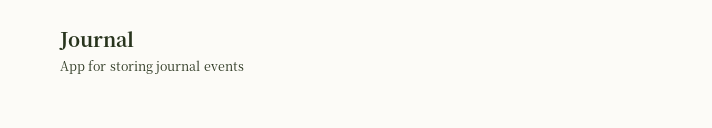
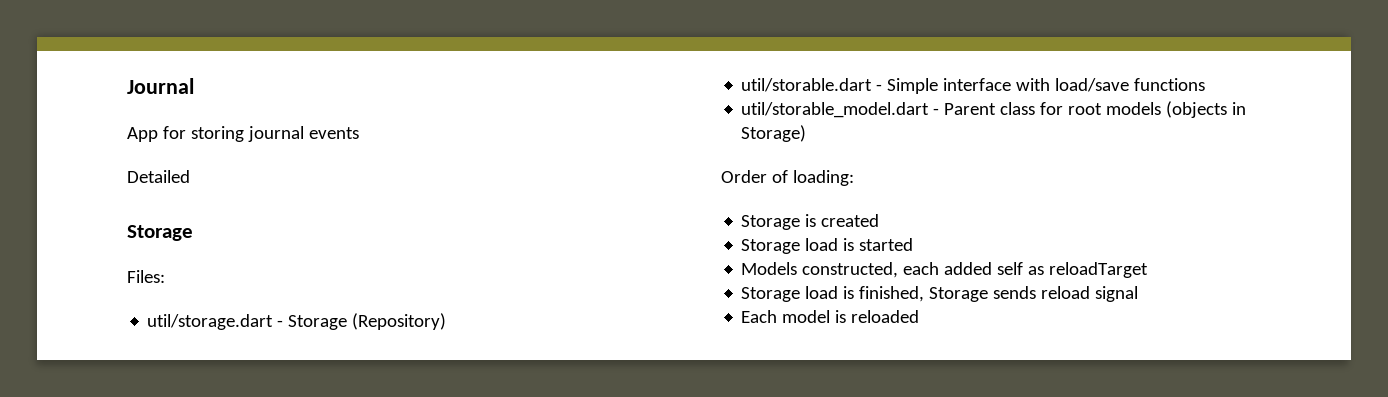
+ Detailed
+ Storage
+ Files:
+ util/storage.dart - Storage (Repository)
+ util/storable.dart - Simple interface with load/save functions
+ util/storable_model.dart - Parent class for root models (objects in Storage)
+ Order of loading:
+ Storage is created
+ Storage load is started
+ Models constructed, each added self as reloadTarget
+ Storage load is finished, Storage sends reload signal
+ Each model is reloaded

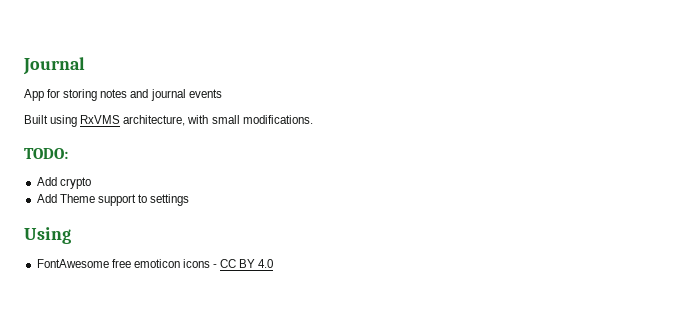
- App for storing journal events
+ App for storing notes and journal events
- Detailed
- Storage
- Files:
- util/storage.dart - Storage (Repository)
- util/storable.dart - Simple interface with load/save functions
- util/storable_model.dart - Parent class for root models (objects in Storage)
- Order of loading:
- Storage is created
- Storage load is started
- Models constructed, each added self as reloadTarget
- Storage load is finished, Storage sends reload signal
- Each model is reloaded
+ Built using RxVMS architecture, with small modifications.
+ TODO:
+ Add crypto
+ Add Theme support to settings
+ Using
+ FontAwesome free emoticon icons - CC BY 4.0

